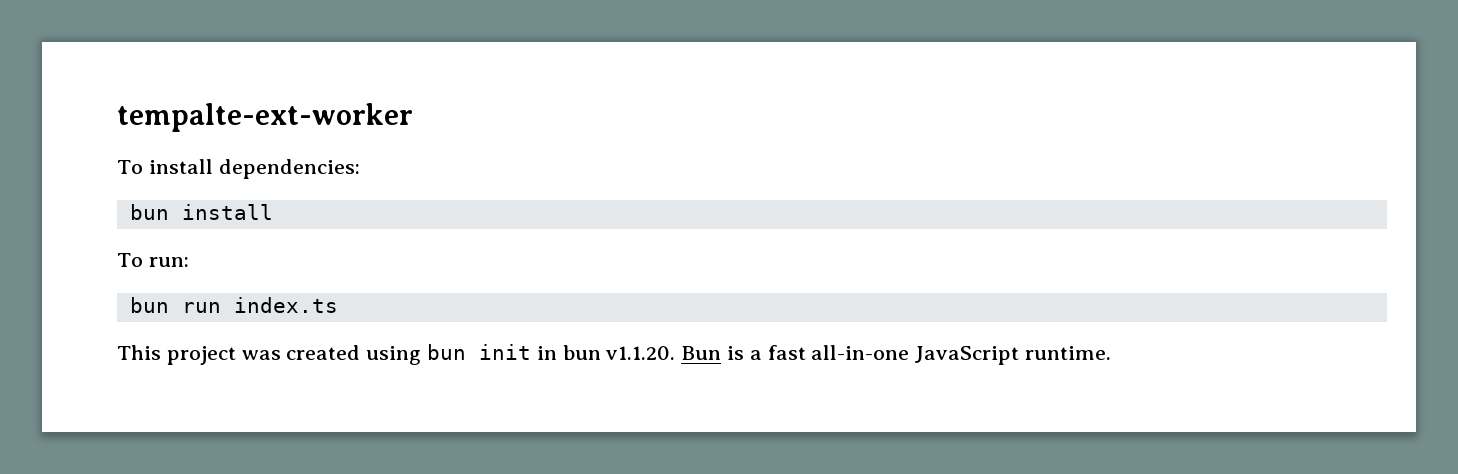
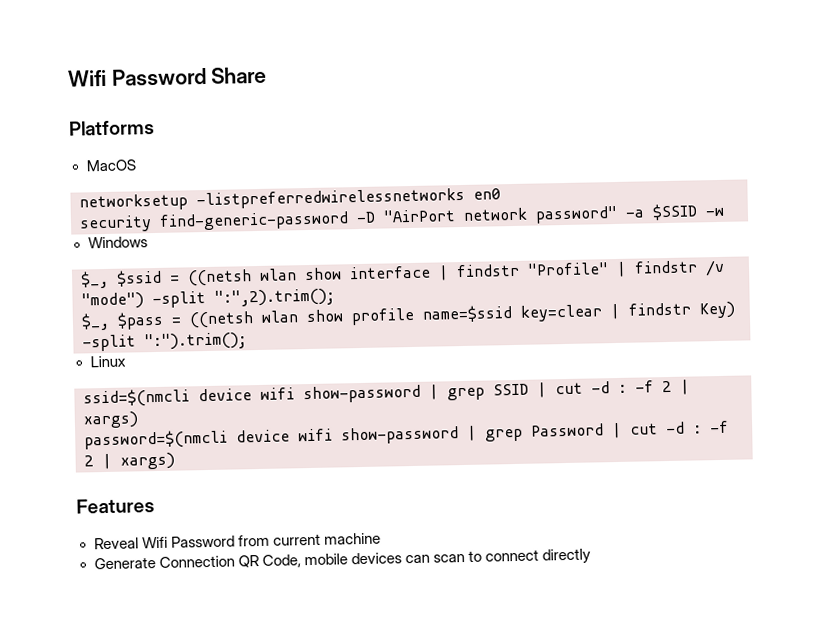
- tempalte-ext-worker
- To install dependencies:
- bun install
- To run:
- bun run index.ts
- This project was created using bun init in bun v1.1.20. Bun is a fast all-in-one JavaScript runtime.
+ Wifi Password Share
+ Platforms
+ MacOS
+ networksetup -listpreferredwirelessnetworks en0
+ security find-generic-password -D "AirPort network password" -a $SSID -w
+ Windows
+ $_, $ssid = ((netsh wlan show interface | findstr "Profile" | findstr /v "mode") -split ":",2).trim();
+ $_, $pass = ((netsh wlan show profile name=$ssid key=clear | findstr Key) -split ":").trim();
+ Linux
+ ssid=$(nmcli device wifi show-password | grep SSID | cut -d : -f 2 | xargs)
+ password=$(nmcli device wifi show-password | grep Password | cut -d : -f 2 | xargs)
+ Features
+ Reveal Wifi Password from current machine
+ Generate Connection QR Code, mobile devices can scan to connect directly

